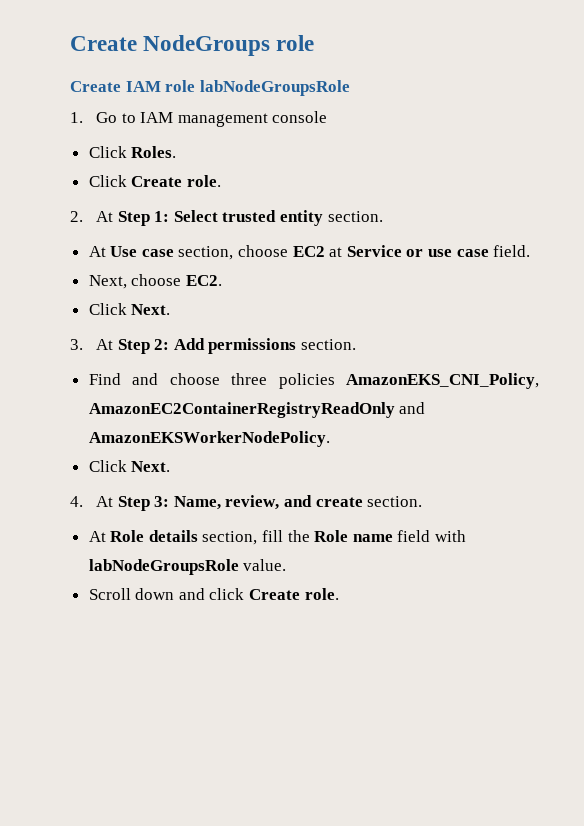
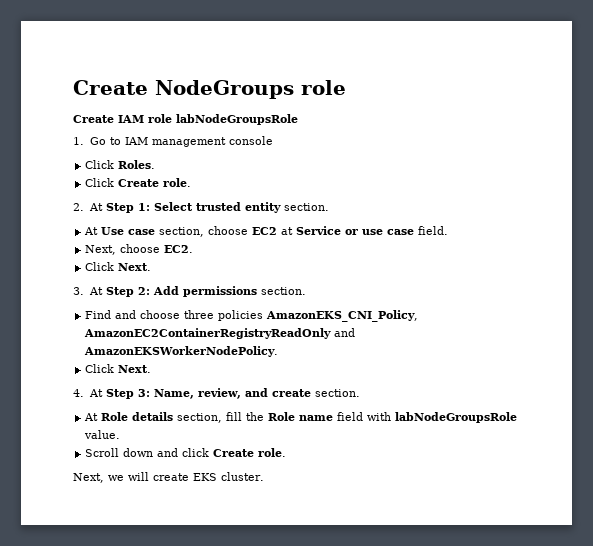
+ Next, we will create EKS cluster.

